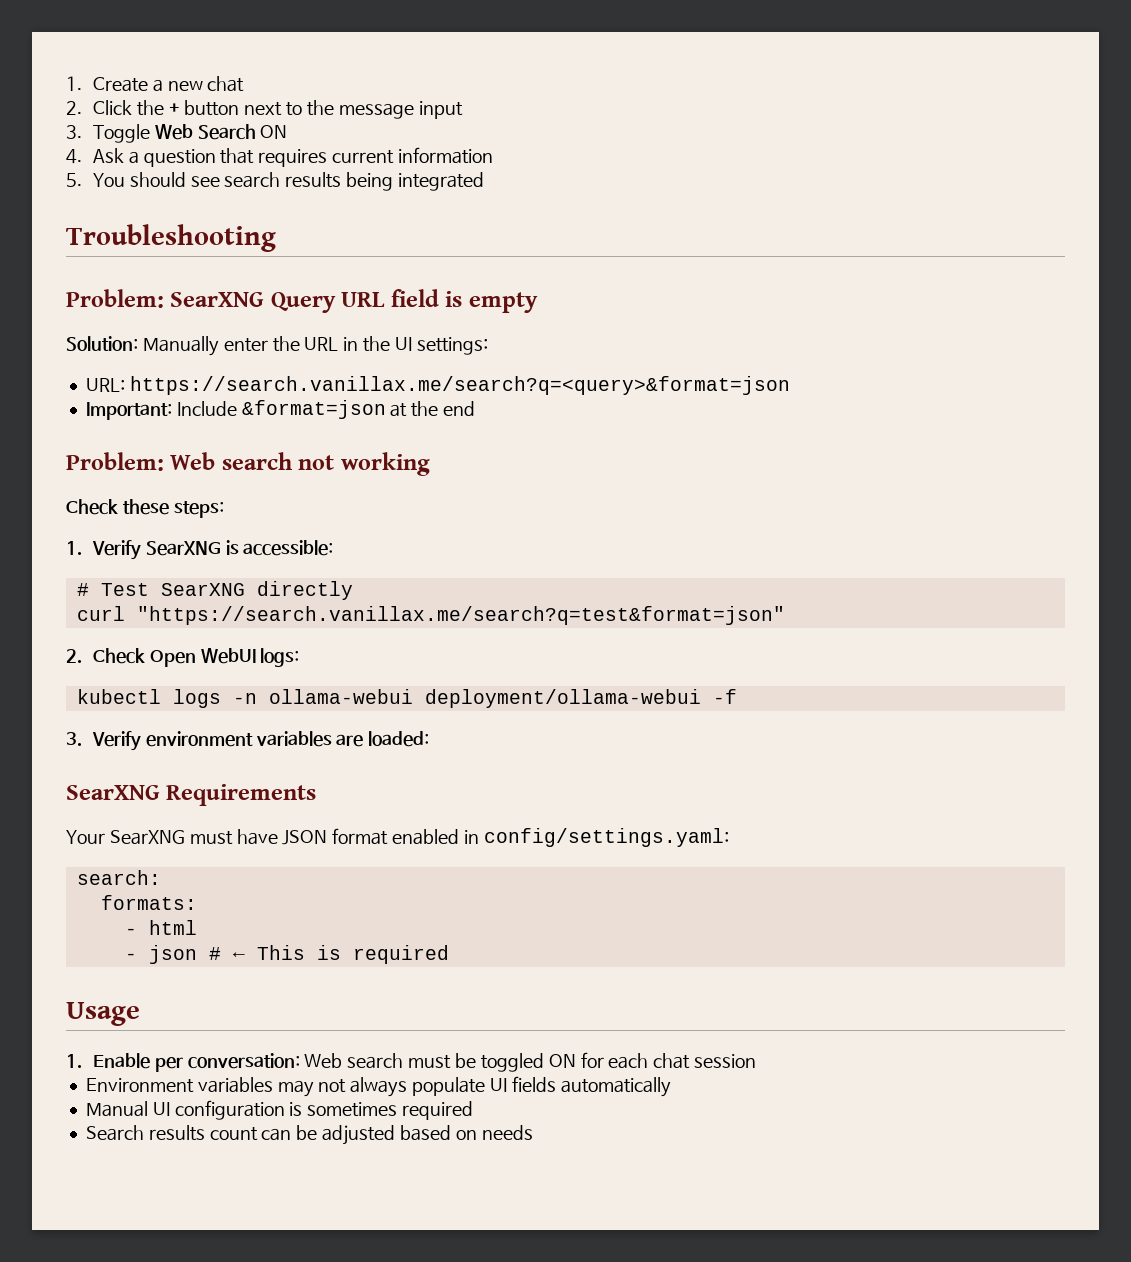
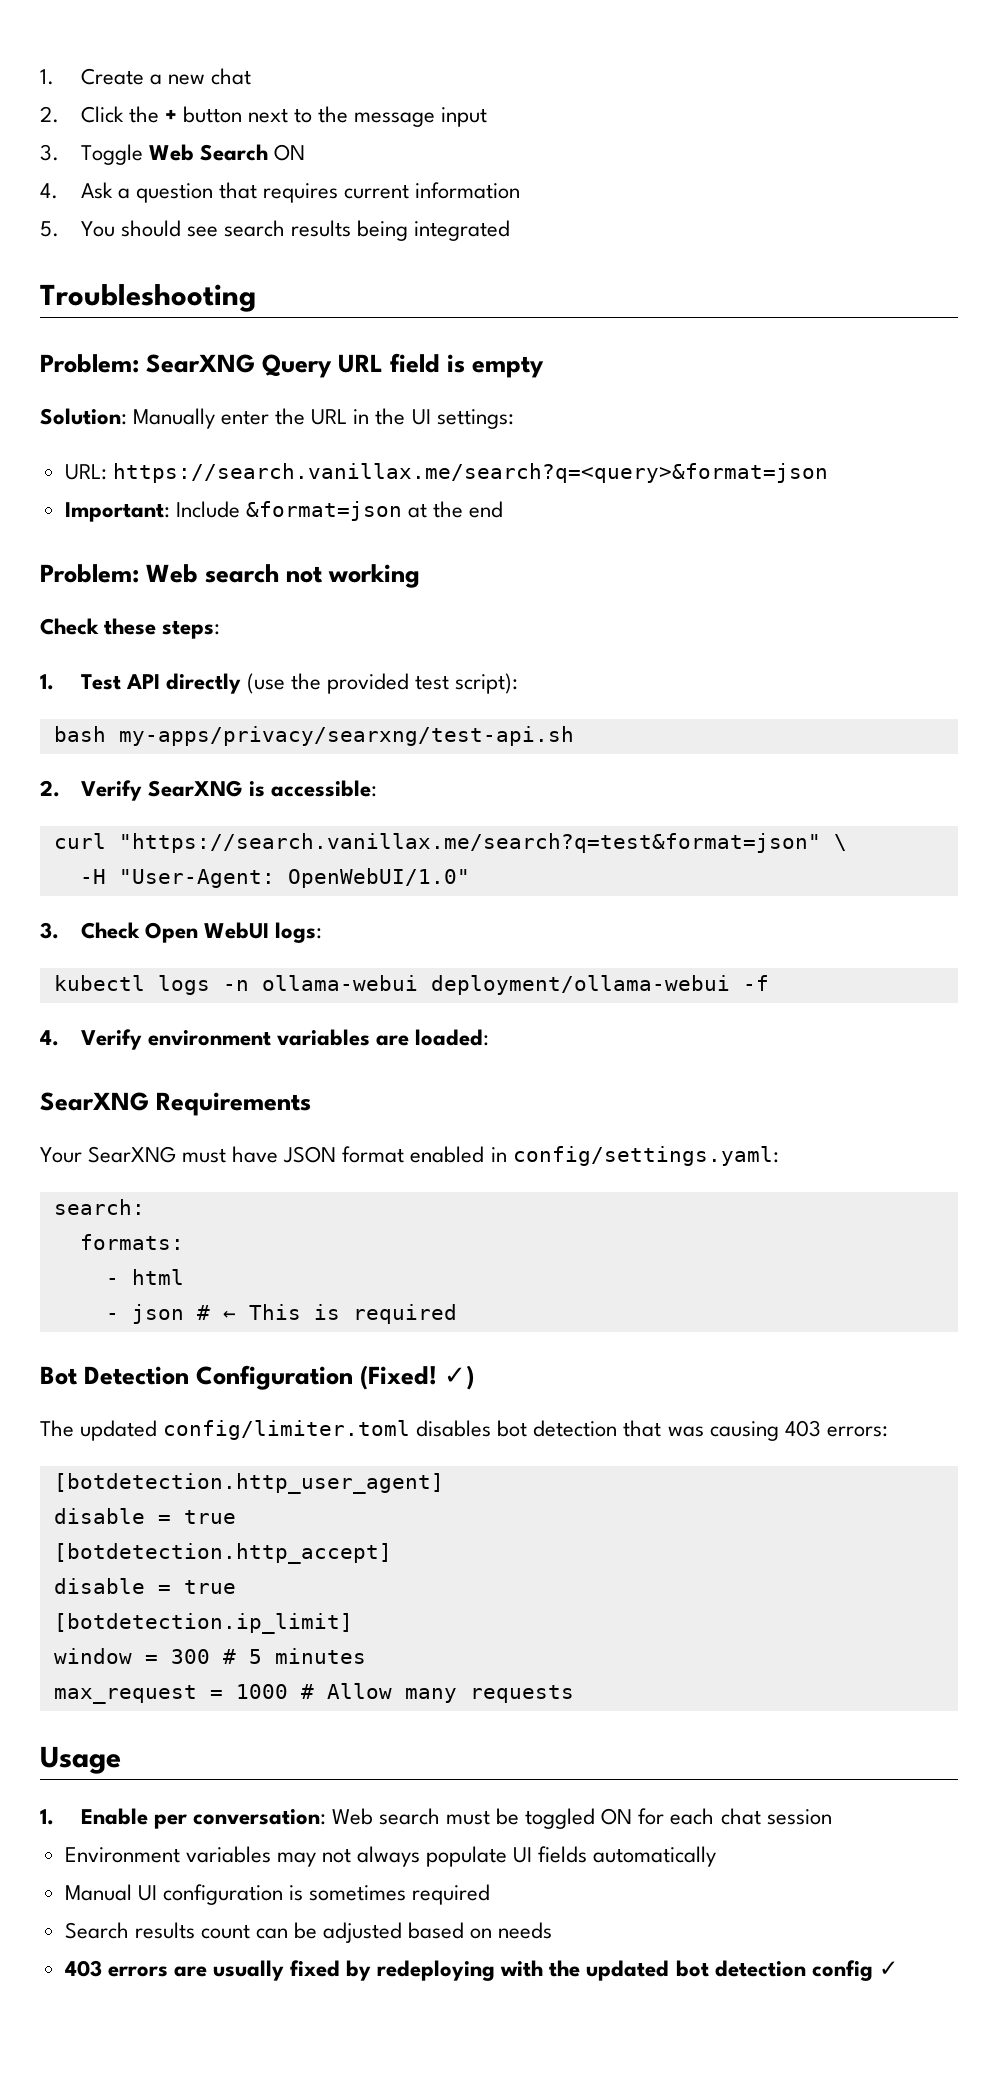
- 1. Verify SearXNG is accessible:
- # Test SearXNG directly
- curl "https://search.vanillax.me/search?q=test&format=json"
- 2. Check Open WebUI logs:
+ 1. Test API directly (use the provided test script):
+ bash my-apps/privacy/searxng/test-api.sh
+ 2. Verify SearXNG is accessible:
+ curl "https://search.vanillax.me/search?q=test&format=json" \
+ -H "User-Agent: OpenWebUI/1.0"
+ 3. Check Open WebUI logs:
- 3. Verify environment variables are loaded:
+ 4. Verify environment variables are loaded:
+ Bot Detection Configuration (Fixed! ✓)
+ The updated config/limiter.toml disables bot detection that was causing 403 errors:
+ [botdetection.http_user_agent]
+ disable = true
+ [botdetection.http_accept]
+ disable = true
+ [botdetection.ip_limit]
+ window = 300 # 5 minutes
+ max_request = 1000 # Allow many requests
+ 403 errors are usually fixed by redeploying with the updated bot detection config ✓

